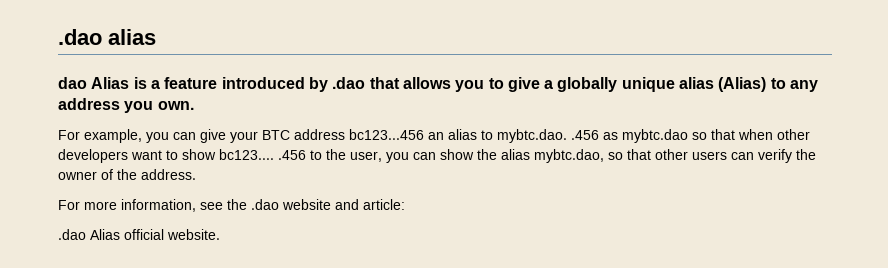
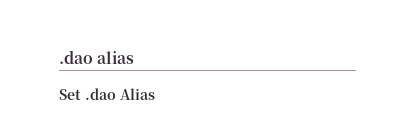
- dao Alias is a feature introduced by .dao that allows you to give a globally unique alias (Alias) to any address you own.
- For example, you can give your BTC address bc123...456 an alias to mybtc.dao. .456 as mybtc.dao so that when other developers want to show bc123.... .456 to the user, you can show the alias mybtc.dao, so that other users can verify the owner of the address.
- For more information, see the .dao website and article:
- .dao Alias official website.
+ Set .dao Alias

